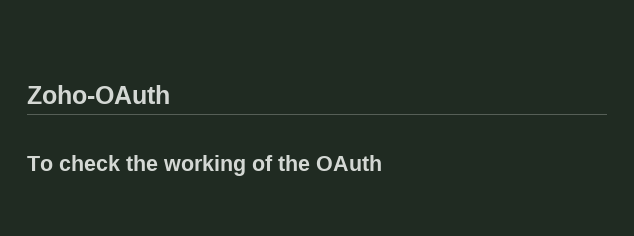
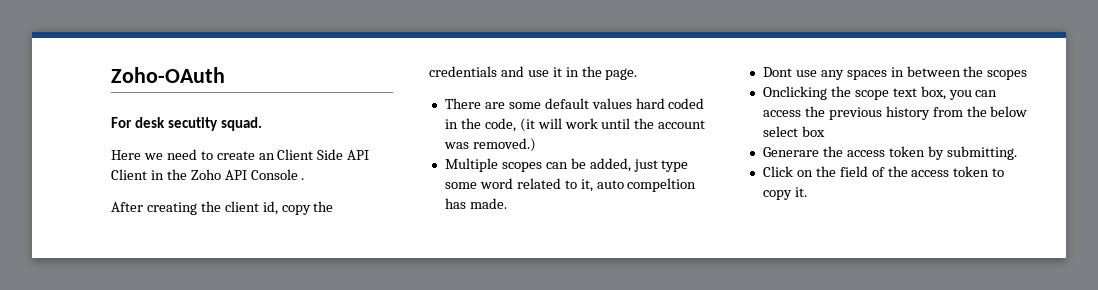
- To check the working of the OAuth
+ For desk secutity squad.
+ Here we need to create an Client Side API Client in the Zoho API Console .
+ After creating the client id, copy the credentials and use it in the page.
+ There are some default values hard coded in the code, (it will work until the account was removed.)
+ Multiple scopes can be added, just type some word related to it, auto compeltion has made.
+ Dont use any spaces in between the scopes
+ Onclicking the scope text box, you can access the previous history from the below select box
+ Generare the access token by submitting.
+ Click on the field of the access token to copy it.

